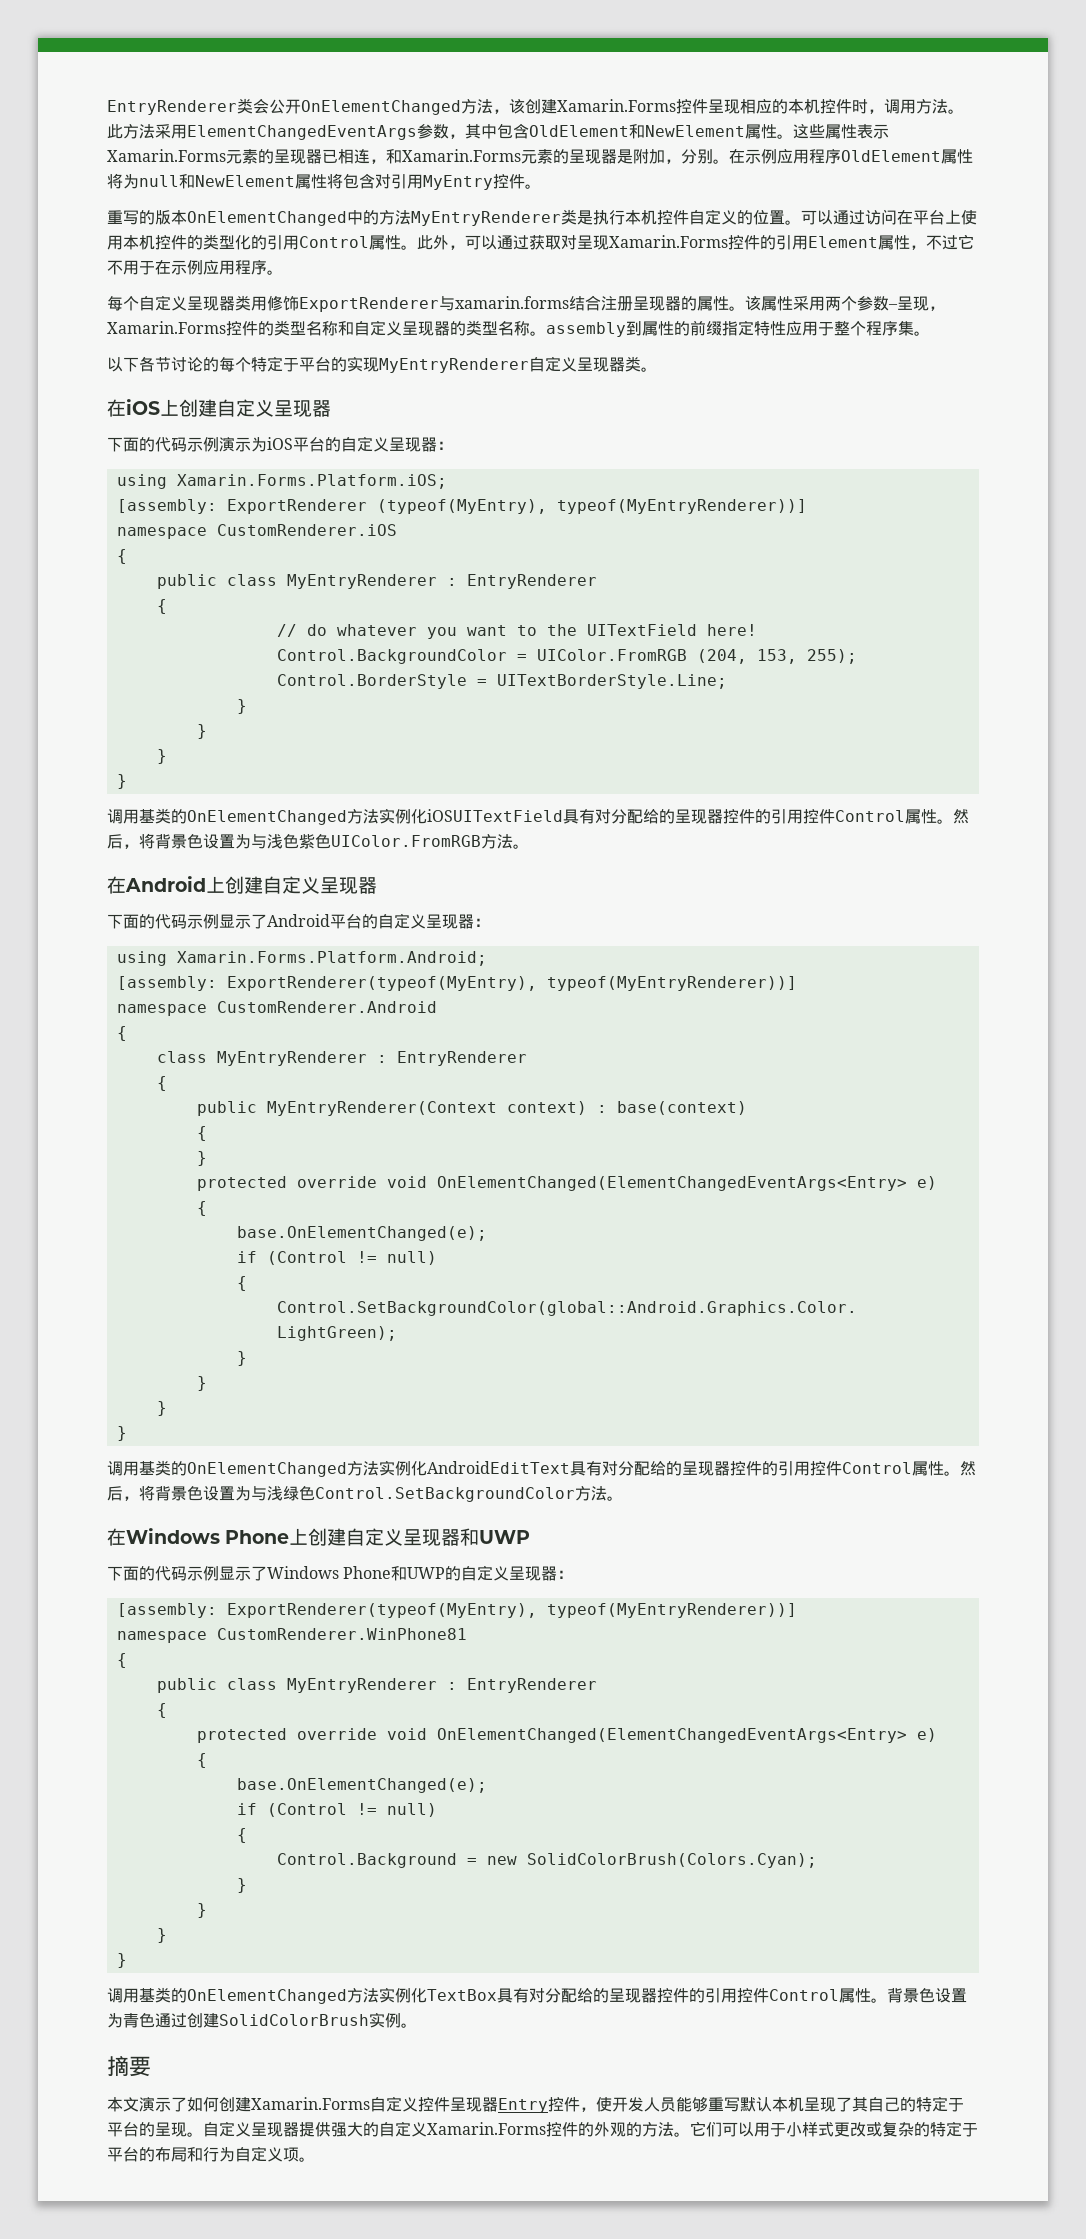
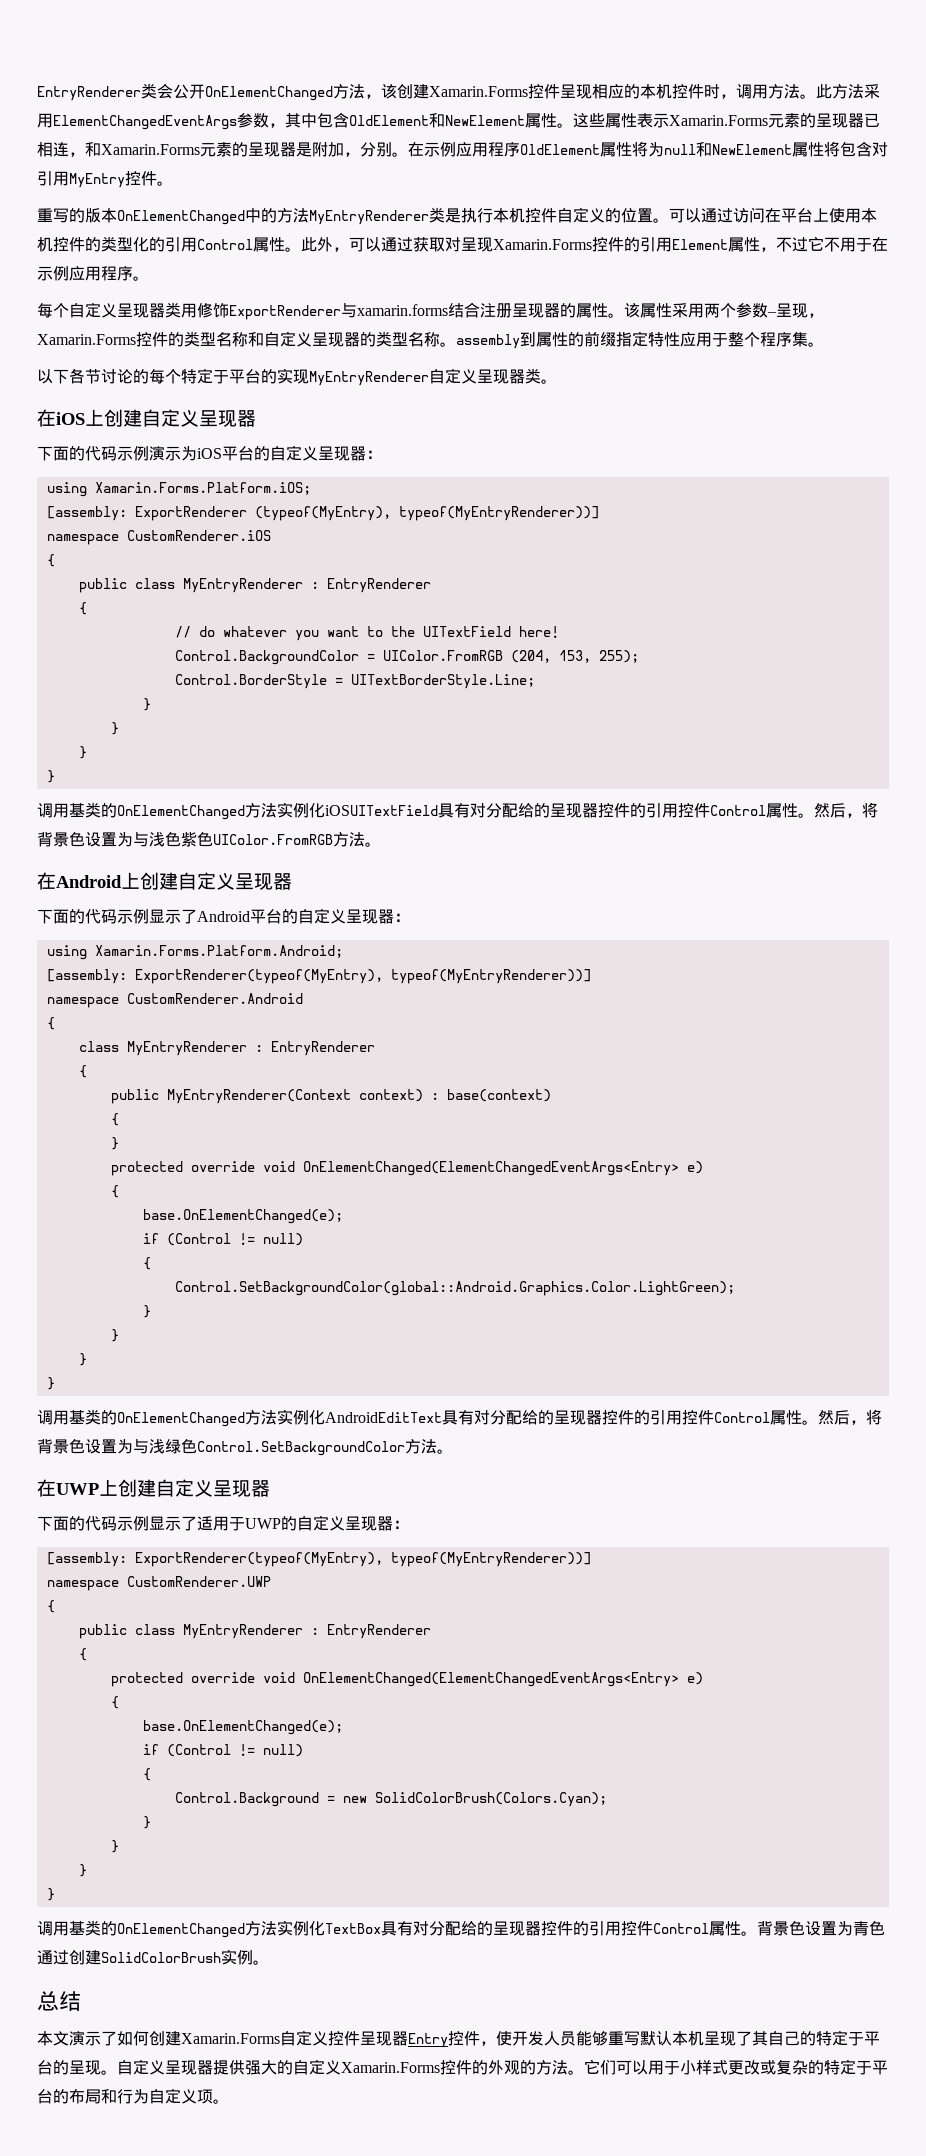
- 在Windows Phone上创建自定义呈现器和UWP
- 下面的代码示例显示了Windows Phone和UWP的自定义呈现器：
+ 在UWP上创建自定义呈现器
+ 下面的代码示例显示了适用于UWP的自定义呈现器：
- namespace CustomRenderer.WinPhone81
+ namespace CustomRenderer.UWP
- 摘要
+ 总结

